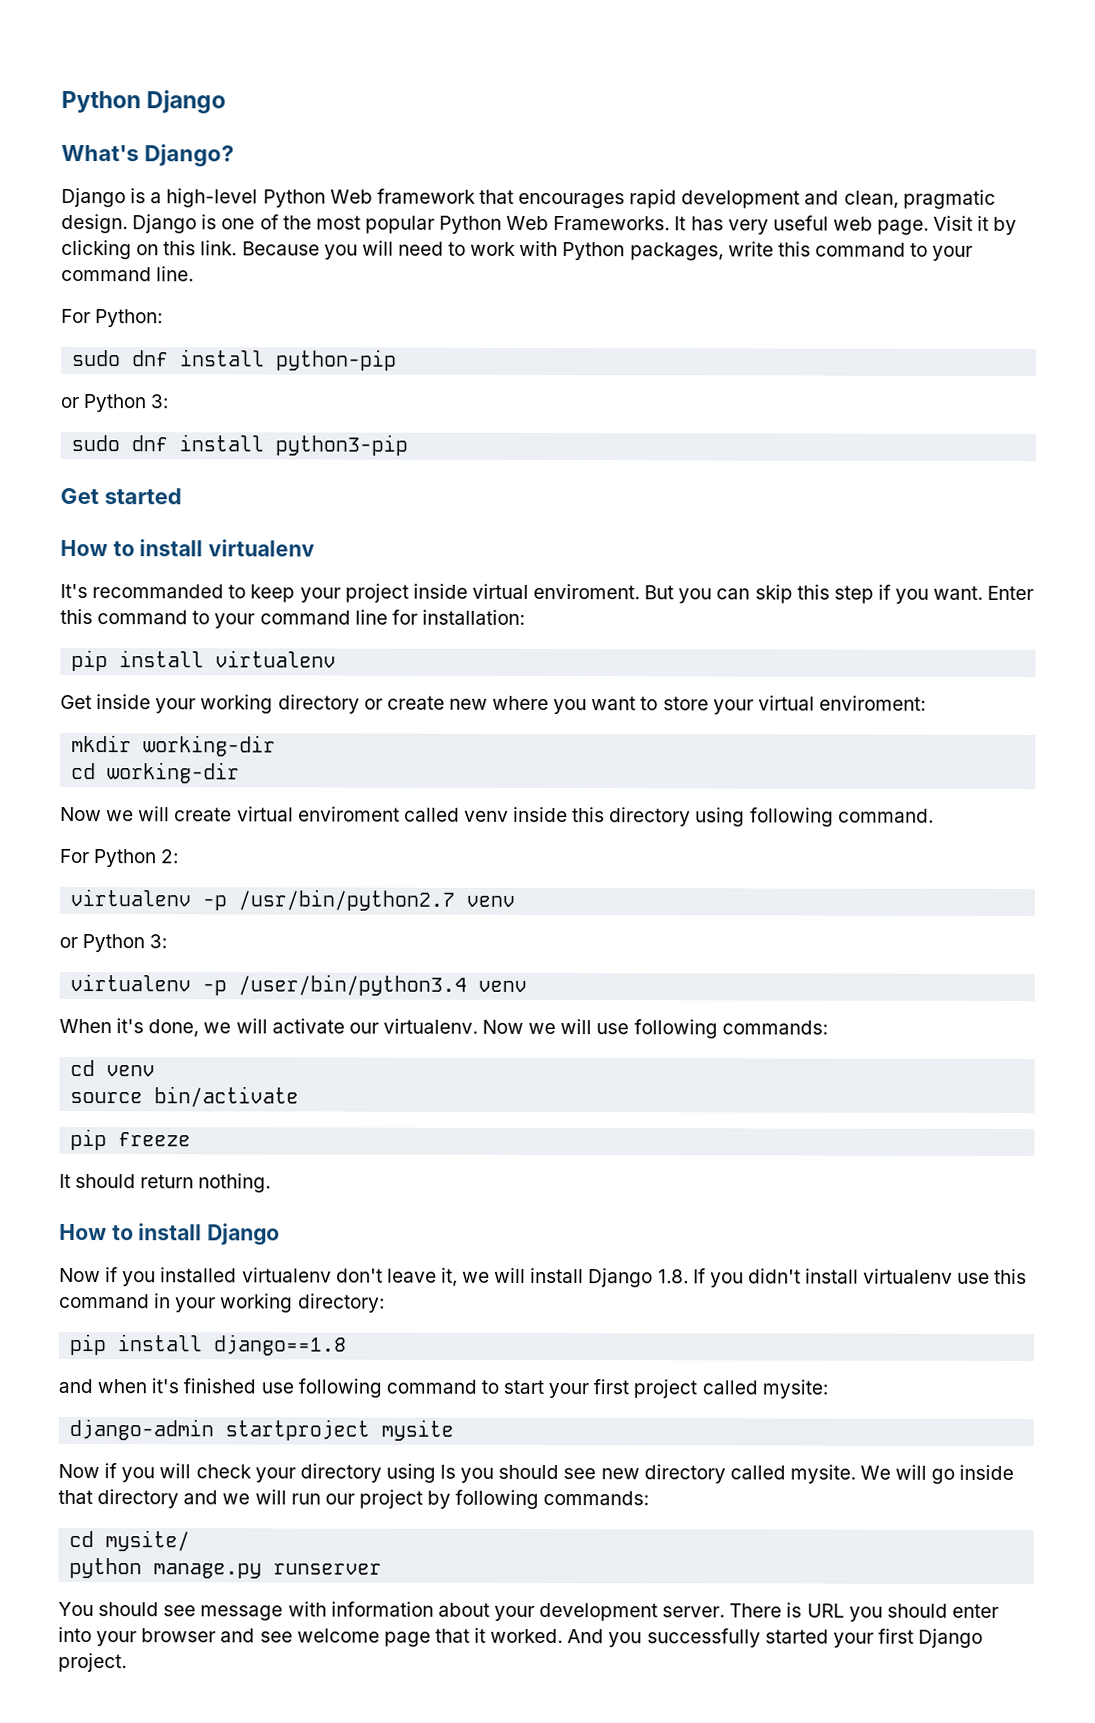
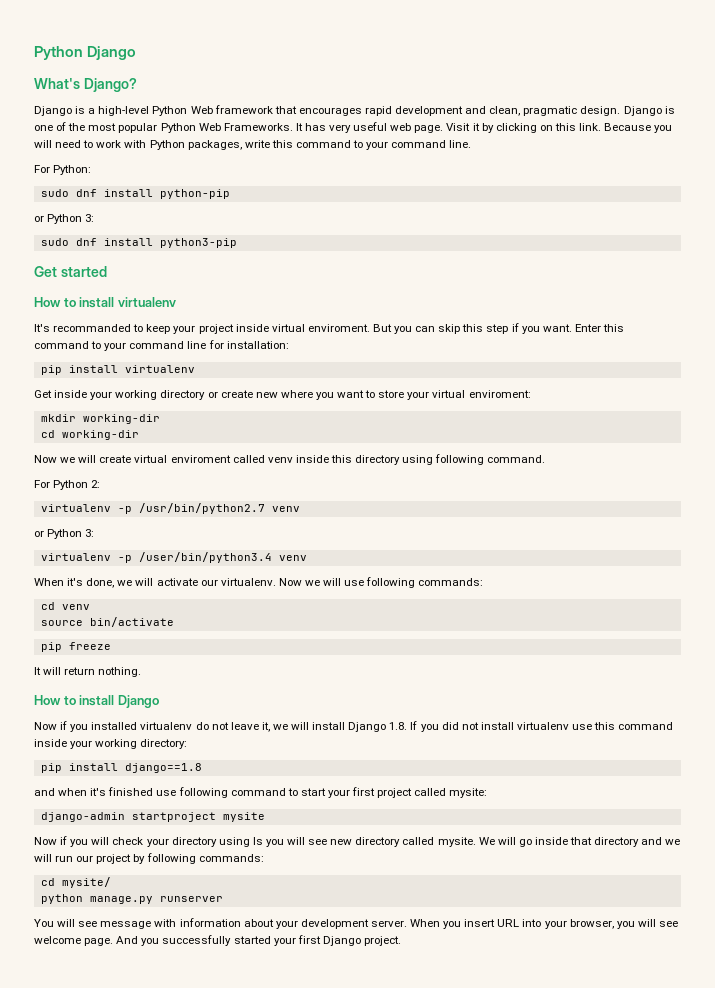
- It should return nothing.
+ It will return nothing.
- Now if you installed virtualenv don't leave it, we will install Django 1.8. If you didn't install virtualenv use this command in your working directory:
+ Now if you installed virtualenv do not leave it, we will install Django 1.8. If you did not install virtualenv use this command inside your working directory:
- Now if you will check your directory using ls you should see new directory called mysite.
+ Now if you will check your directory using ls you will see new directory called mysite.
- You should see message with information about your development server.
+ You will see message with information about your development server.
- There is URL you should enter into your browser and see welcome page that it worked.
+ When you insert URL into your browser, you will see welcome page.

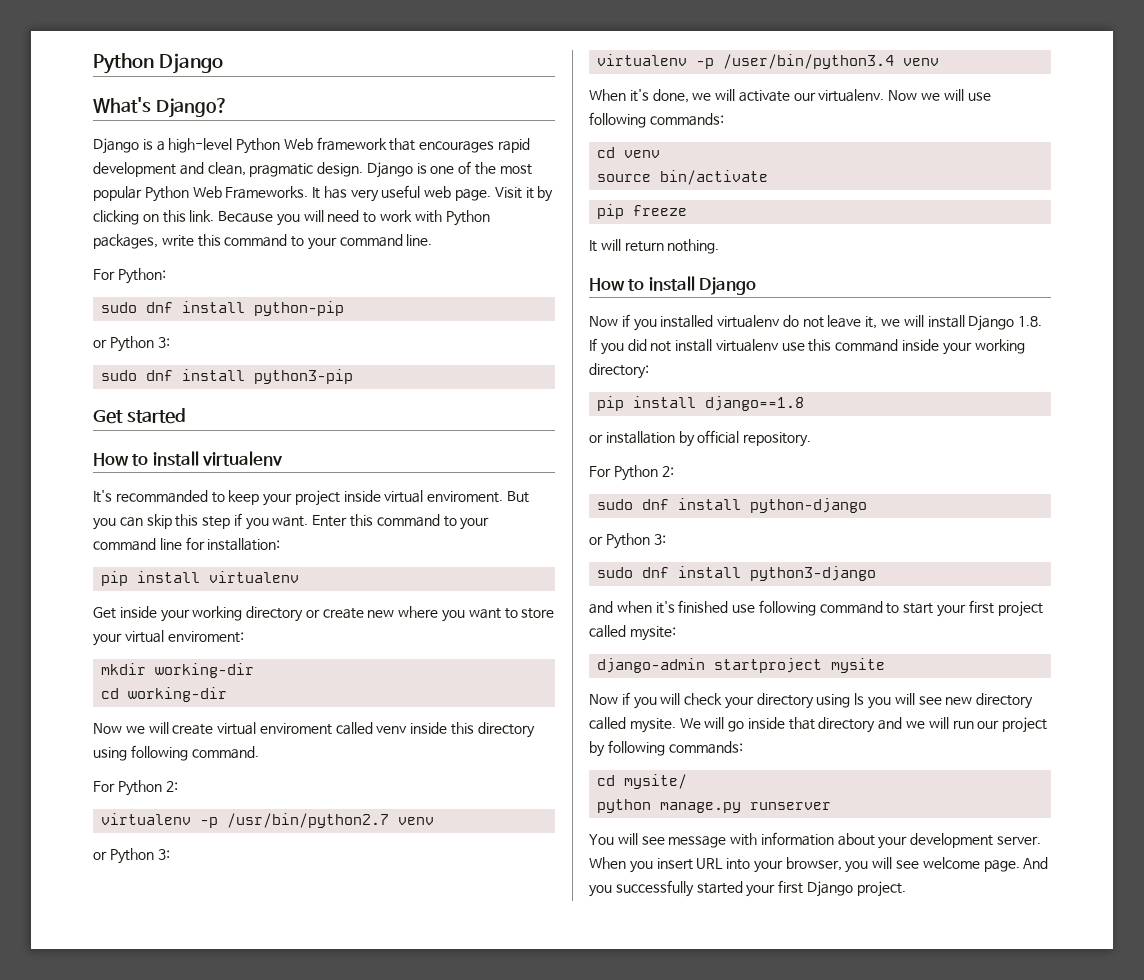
+ or installation by official repository.
+ For Python 2:
+ sudo dnf install python-django
+ or Python 3:
+ sudo dnf install python3-django

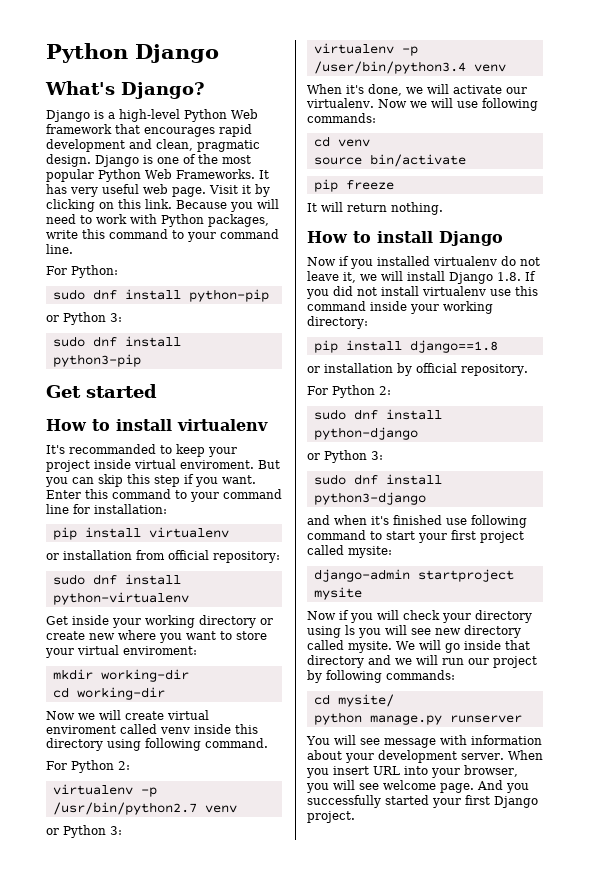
+ or installation from official repository:
+ sudo dnf install python-virtualenv

